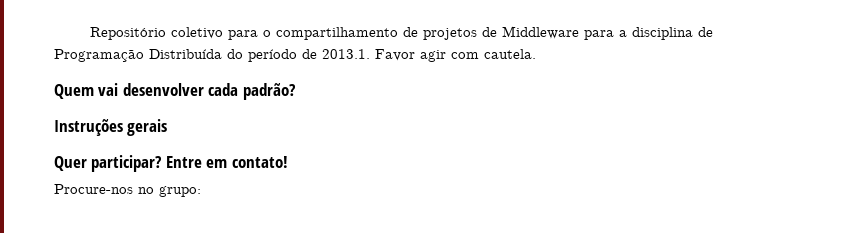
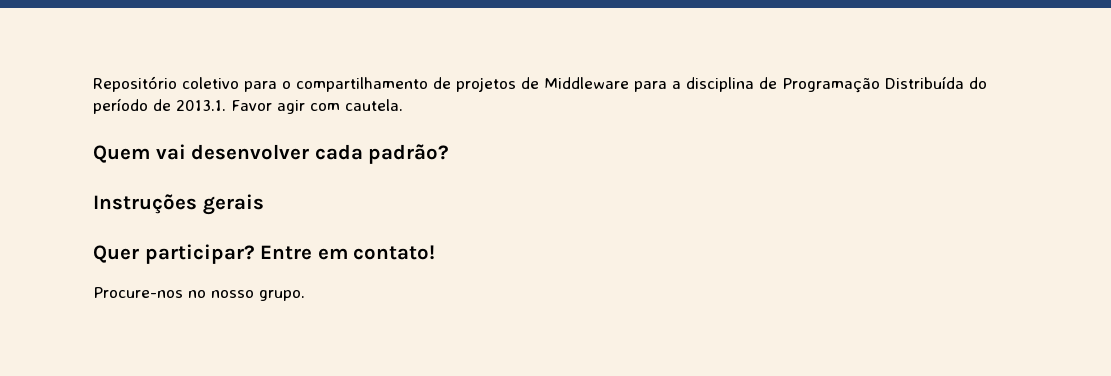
- Procure-nos no grupo:
+ Procure-nos no nosso grupo.

